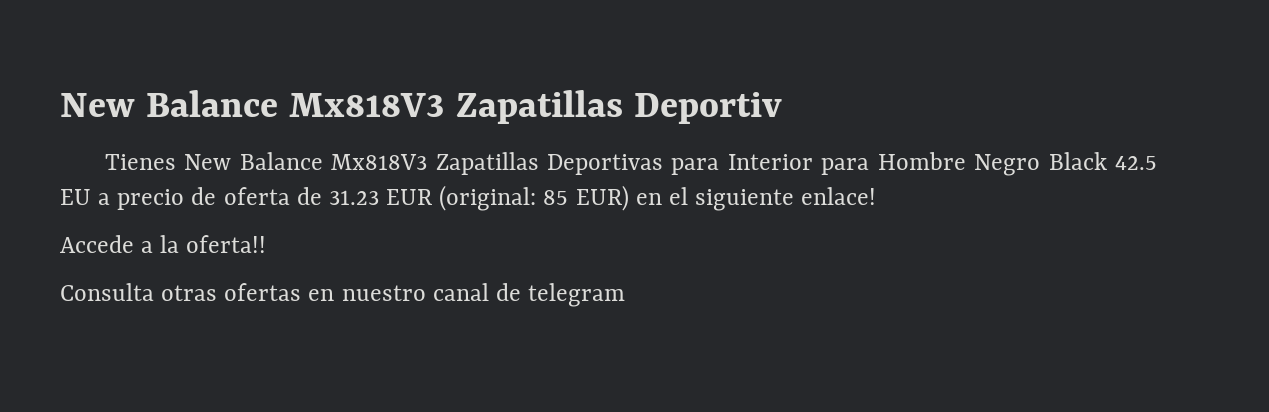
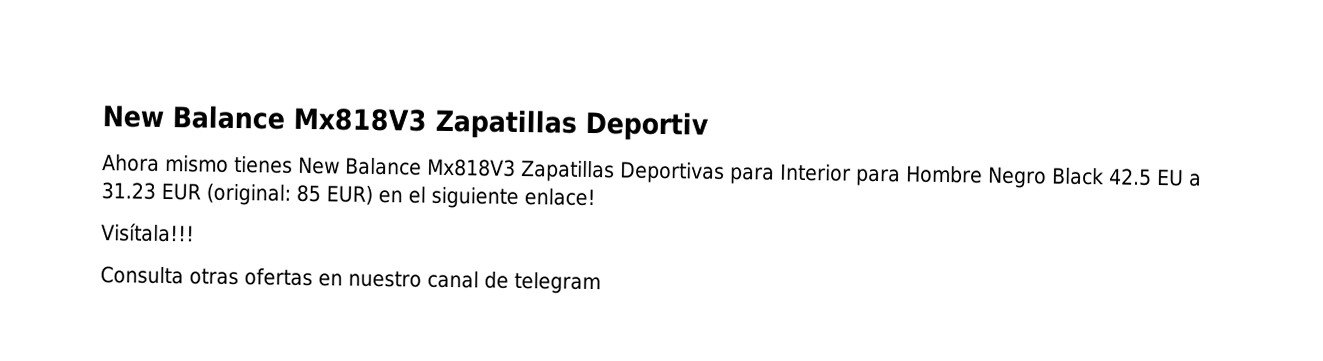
- Tienes New Balance Mx818V3 Zapatillas Deportivas para Interior para Hombre Negro Black 42.5 EU a precio de oferta de 31.23 EUR (original: 85 EUR) en el siguiente enlace!
+ Ahora mismo tienes New Balance Mx818V3 Zapatillas Deportivas para Interior para Hombre Negro Black 42.5 EU a 31.23 EUR (original: 85 EUR) en el siguiente enlace!
- Accede a la oferta!!
+ Visítala!!!

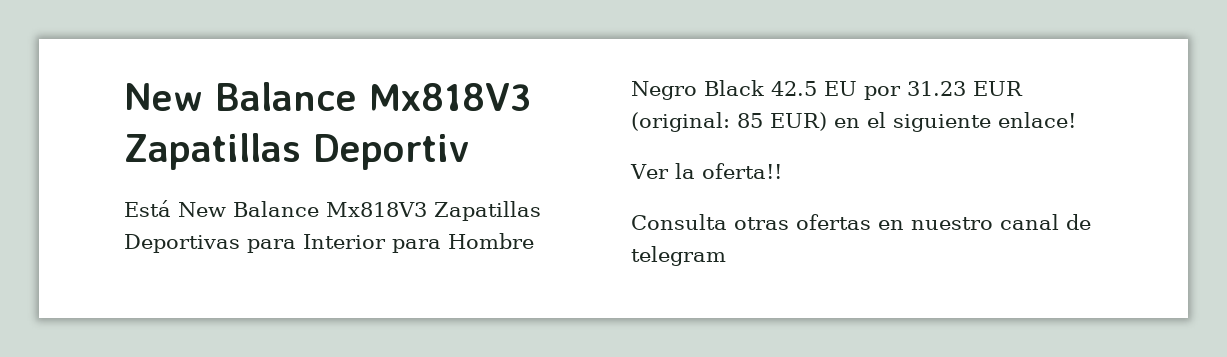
- Ahora mismo tienes New Balance Mx818V3 Zapatillas Deportivas para Interior para Hombre Negro Black 42.5 EU a 31.23 EUR (original: 85 EUR) en el siguiente enlace!
+ Está New Balance Mx818V3 Zapatillas Deportivas para Interior para Hombre Negro Black 42.5 EU por 31.23 EUR (original: 85 EUR) en el siguiente enlace!
- Visítala!!!
+ Ver la oferta!!

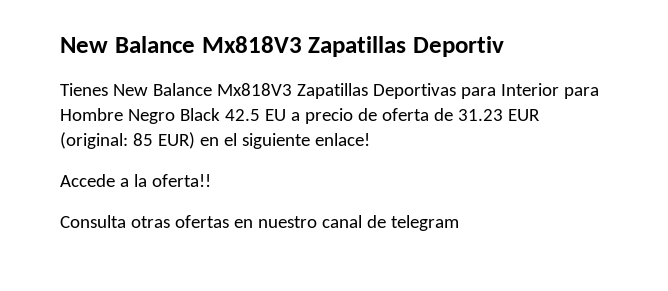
- Está New Balance Mx818V3 Zapatillas Deportivas para Interior para Hombre Negro Black 42.5 EU por 31.23 EUR (original: 85 EUR) en el siguiente enlace!
+ Tienes New Balance Mx818V3 Zapatillas Deportivas para Interior para Hombre Negro Black 42.5 EU a precio de oferta de 31.23 EUR (original: 85 EUR) en el siguiente enlace!
- Ver la oferta!!
+ Accede a la oferta!!

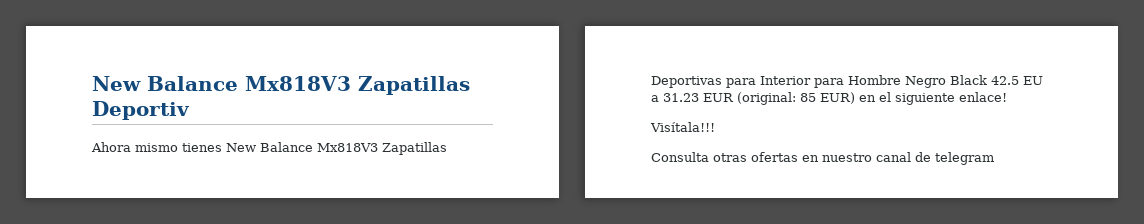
- Tienes New Balance Mx818V3 Zapatillas Deportivas para Interior para Hombre Negro Black 42.5 EU a precio de oferta de 31.23 EUR (original: 85 EUR) en el siguiente enlace!
+ Ahora mismo tienes New Balance Mx818V3 Zapatillas Deportivas para Interior para Hombre Negro Black 42.5 EU a 31.23 EUR (original: 85 EUR) en el siguiente enlace!
- Accede a la oferta!!
+ Visítala!!!

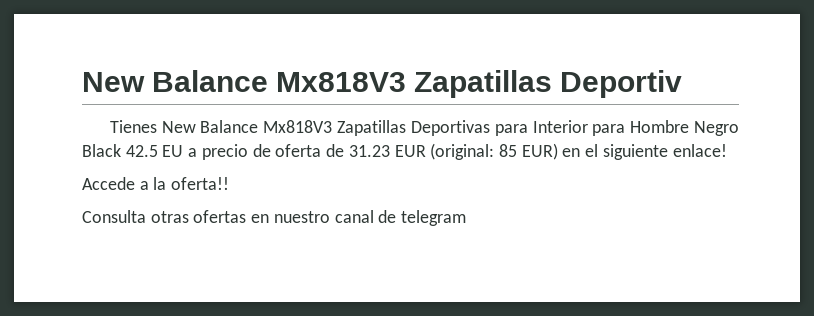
- Ahora mismo tienes New Balance Mx818V3 Zapatillas Deportivas para Interior para Hombre Negro Black 42.5 EU a 31.23 EUR (original: 85 EUR) en el siguiente enlace!
+ Tienes New Balance Mx818V3 Zapatillas Deportivas para Interior para Hombre Negro Black 42.5 EU a precio de oferta de 31.23 EUR (original: 85 EUR) en el siguiente enlace!
- Visítala!!!
+ Accede a la oferta!!

